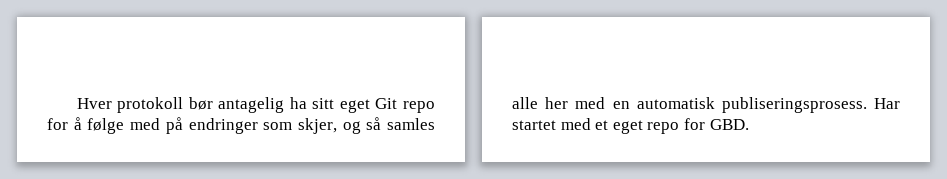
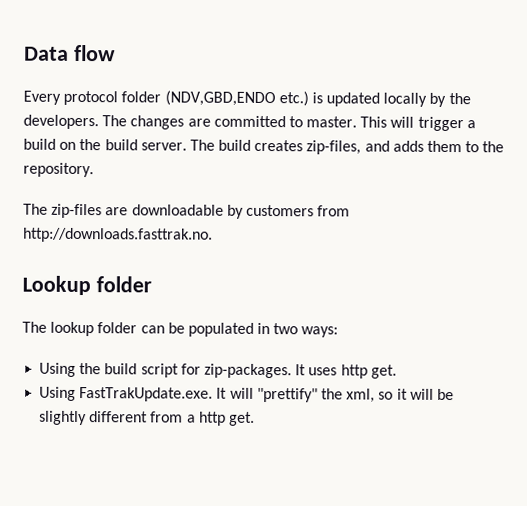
- Hver protokoll bør antagelig ha sitt eget Git repo for å følge med på endringer som skjer, og så samles alle her med en automatisk publiseringsprosess. Har startet med et eget repo for GBD.
+ Data flow
+ Every protocol folder (NDV,GBD,ENDO etc.) is updated locally by the developers. The changes are committed to master. This will trigger a build on the build server. The build creates zip-files, and adds them to the repository.
+ The zip-files are downloadable by customers from http://downloads.fasttrak.no.
+ Lookup folder
+ The lookup folder can be populated in two ways:
+ Using the build script for zip-packages. It uses http get.
+ Using FastTrakUpdate.exe. It will "prettify" the xml, so it will be slightly different from a http get.

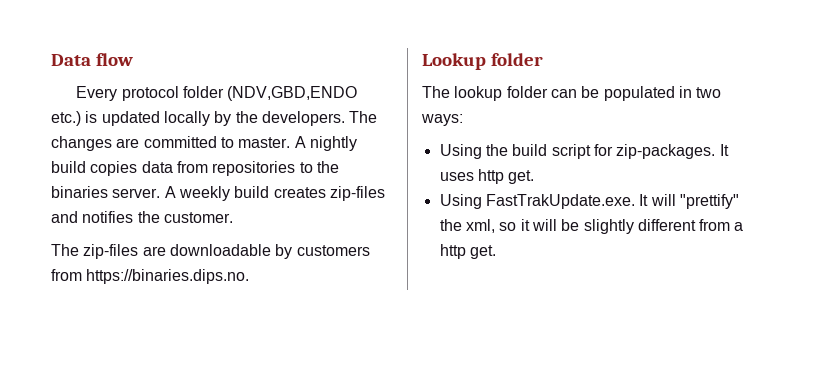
- This will trigger a build on the build server. The build creates zip-files, and adds them to the repository.
+ A nightly build copies data from repositories to the binaries server. A weekly build creates zip-files and notifies the customer.
- The zip-files are downloadable by customers from http://downloads.fasttrak.no.
+ The zip-files are downloadable by customers from https://binaries.dips.no.

